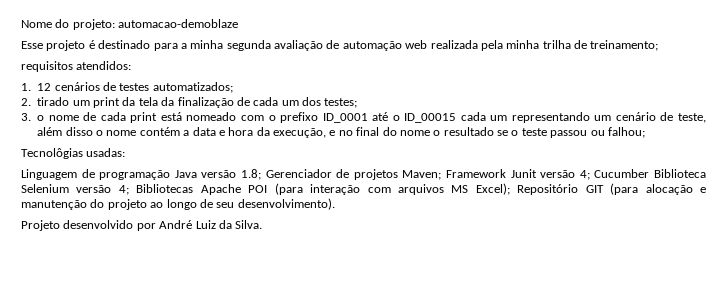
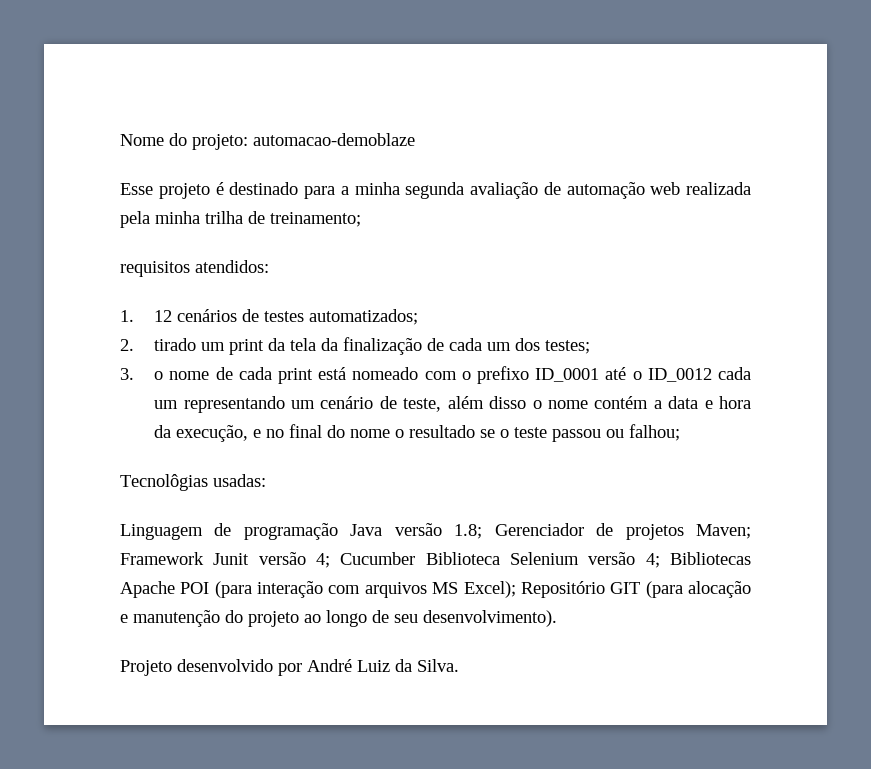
- 3. o nome de cada print está nomeado com o prefixo ID_0001 até o ID_00015 cada um representando um cenário de teste, além disso o nome contém a data e hora da execução, e no final do nome o resultado se o teste passou ou falhou;
+ 3. o nome de cada print está nomeado com o prefixo ID_0001 até o ID_0012 cada um representando um cenário de teste, além disso o nome contém a data e hora da execução, e no final do nome o resultado se o teste passou ou falhou;

